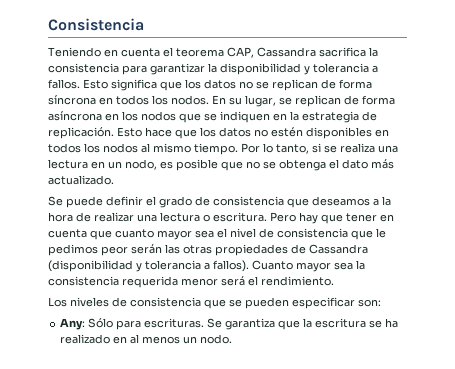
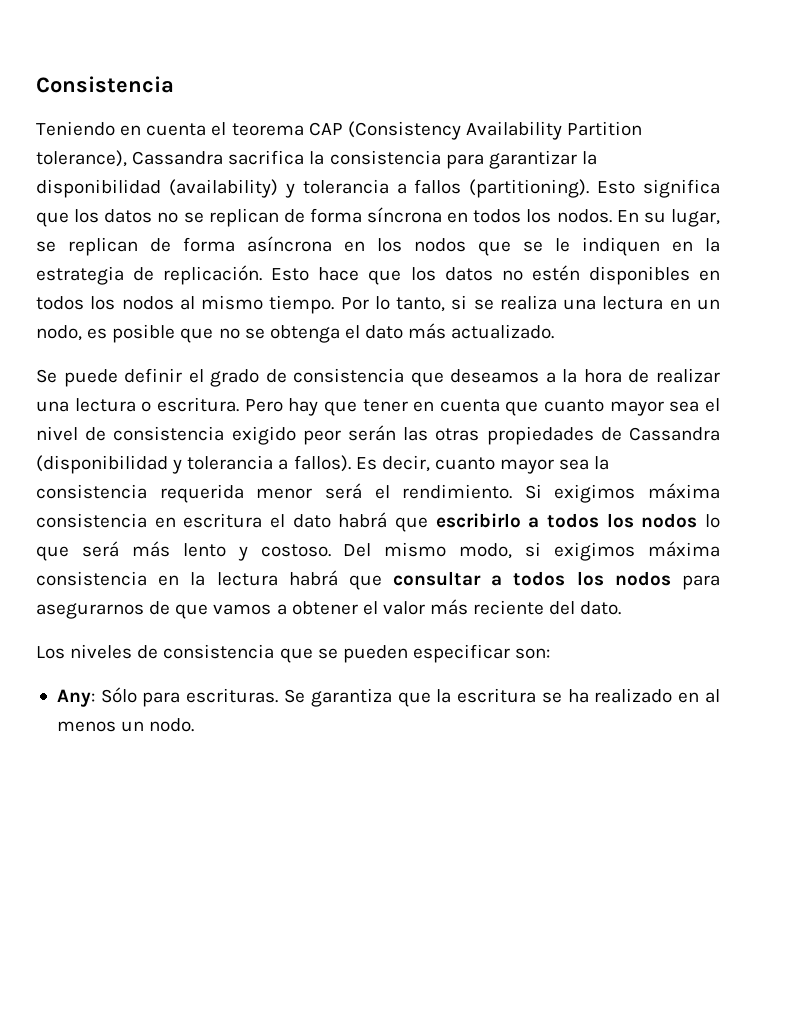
- Teniendo en cuenta el teorema CAP, Cassandra sacrifica la consistencia para garantizar la disponibilidad y tolerancia a fallos.
+ Teniendo en cuenta el teorema CAP (Consistency Availability Partition tolerance), Cassandra sacrifica la consistencia para garantizar la disponibilidad (availability) y tolerancia a fallos (partitioning).
- En su lugar, se replican de forma asíncrona en los nodos que se indiquen en la estrategia de replicación.
+ En su lugar, se replican de forma asíncrona en los nodos que se le indiquen en la estrategia de replicación.
- Pero hay que tener en cuenta que cuanto mayor sea el nivel de consistencia que le pedimos peor serán las otras propiedades de Cassandra (disponibilidad y tolerancia a fallos).
+ Pero hay que tener en cuenta que cuanto mayor sea el nivel de consistencia exigido peor serán las otras propiedades de Cassandra (disponibilidad y tolerancia a fallos).
- Cuanto mayor sea la consistencia requerida menor será el rendimiento.
+ Es decir, cuanto mayor sea la consistencia requerida menor será el rendimiento. Si exigimos máxima consistencia en escritura el dato habrá que escribirlo a todos los nodos lo que será más lento y costoso. Del mismo modo, si exigimos máxima consistencia en la lectura habrá que consultar a todos los nodos para asegurarnos de que vamos a obtener el valor más reciente del dato.

